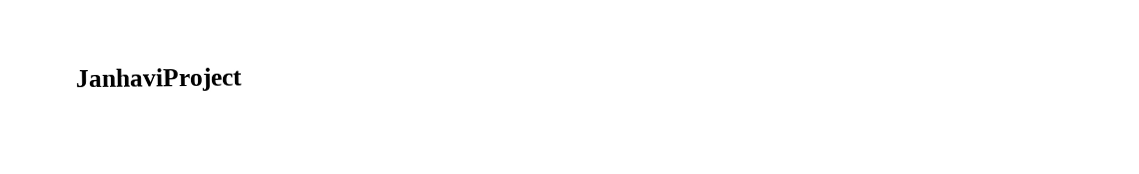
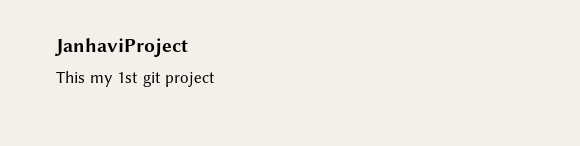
+ This my 1st git project

